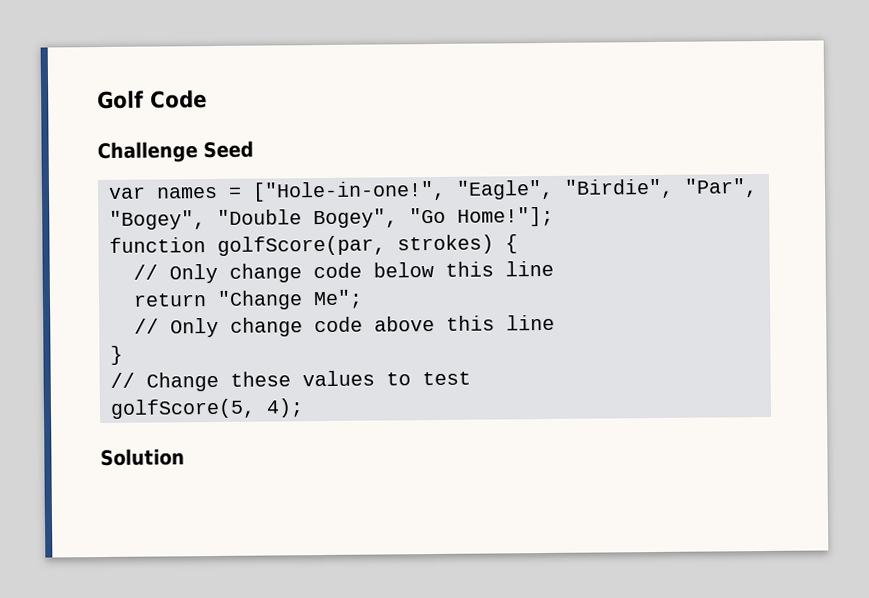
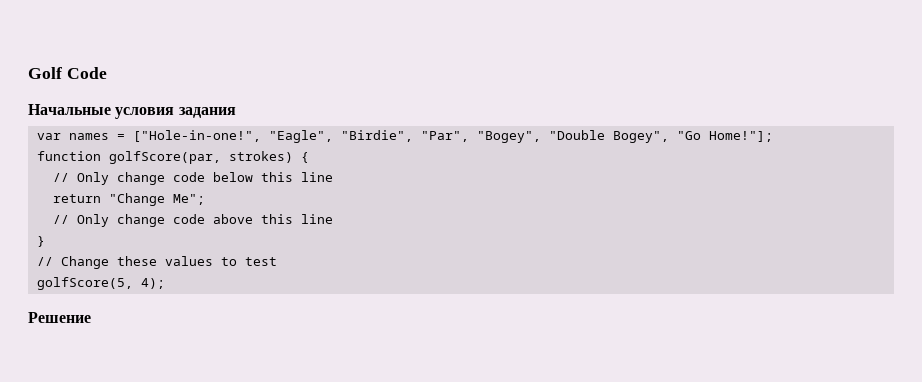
- Challenge Seed
+ Начальные условия задания
- Solution
+ Решение

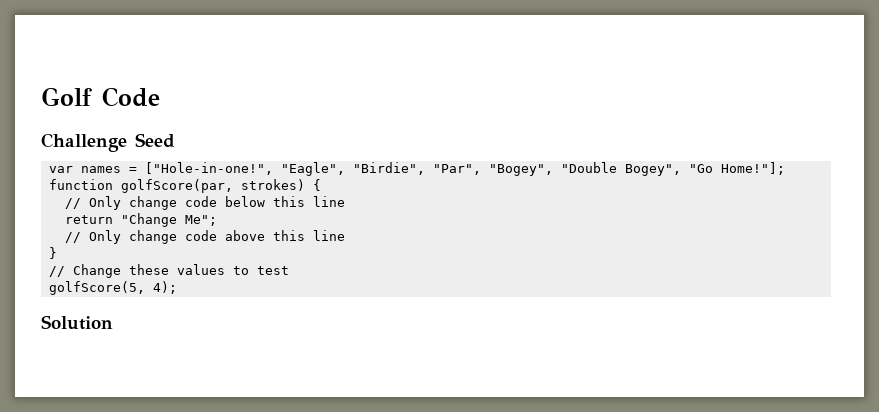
- Начальные условия задания
+ Challenge Seed
- Решение
+ Solution

